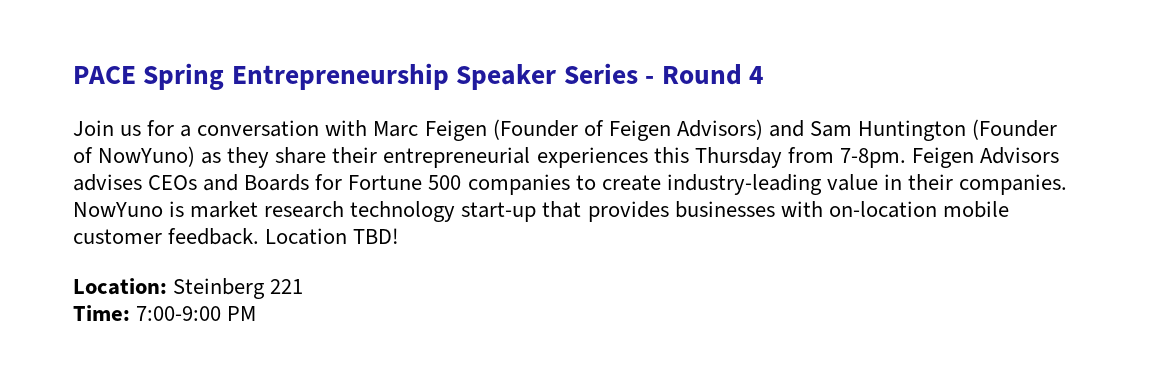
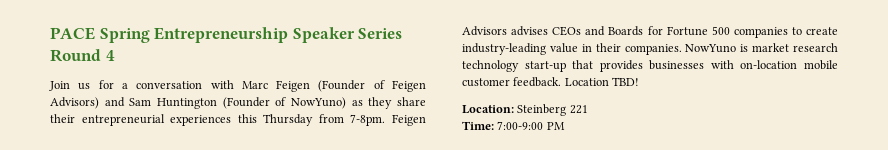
- PACE Spring Entrepreneurship Speaker Series - Round 4
+ PACE Spring Entrepreneurship Speaker Series Round 4

